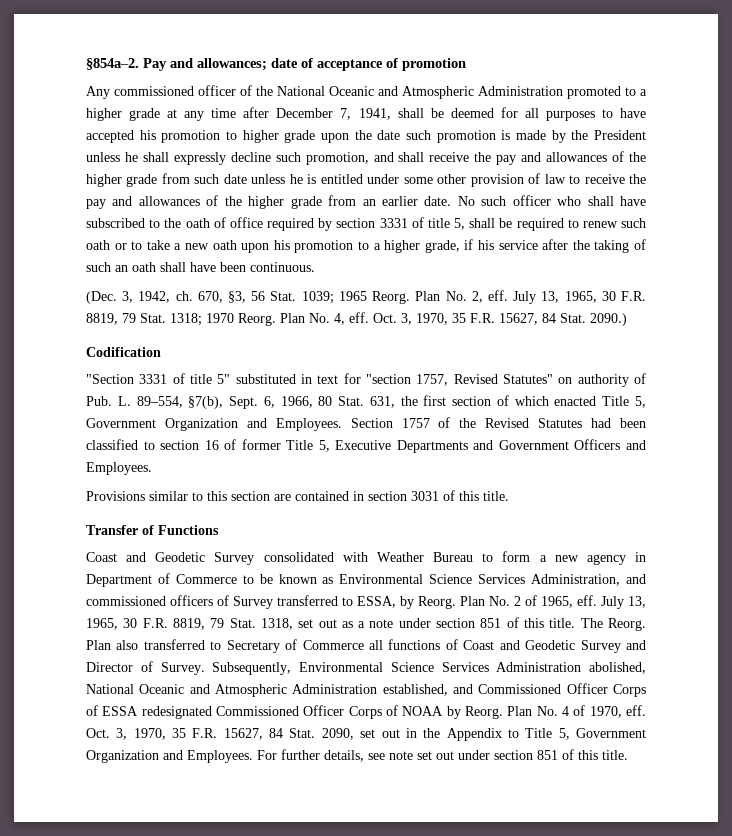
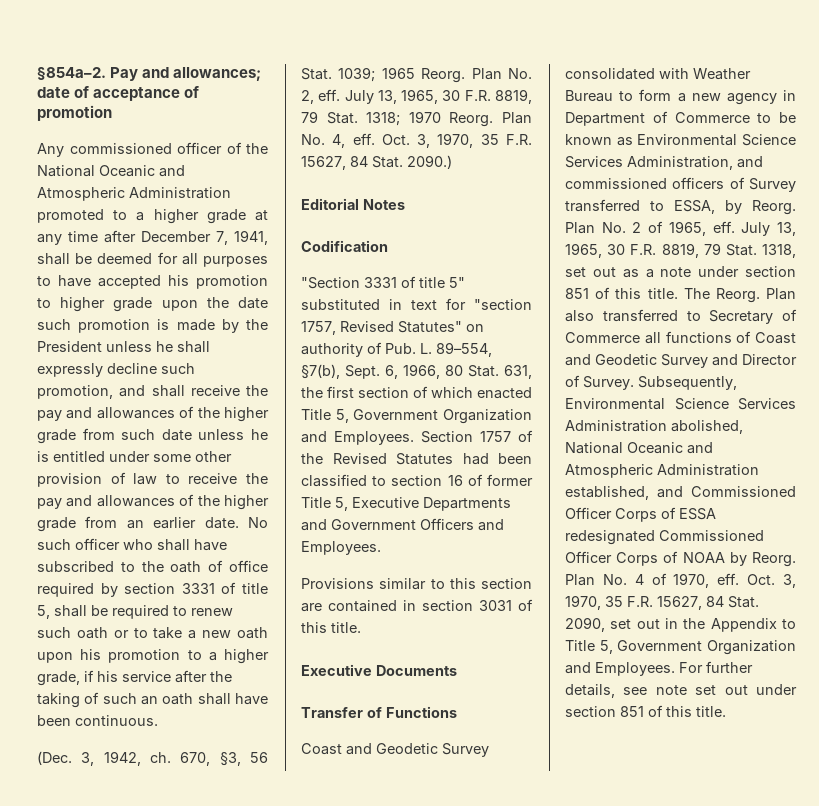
+ Editorial Notes
+ Executive Documents

